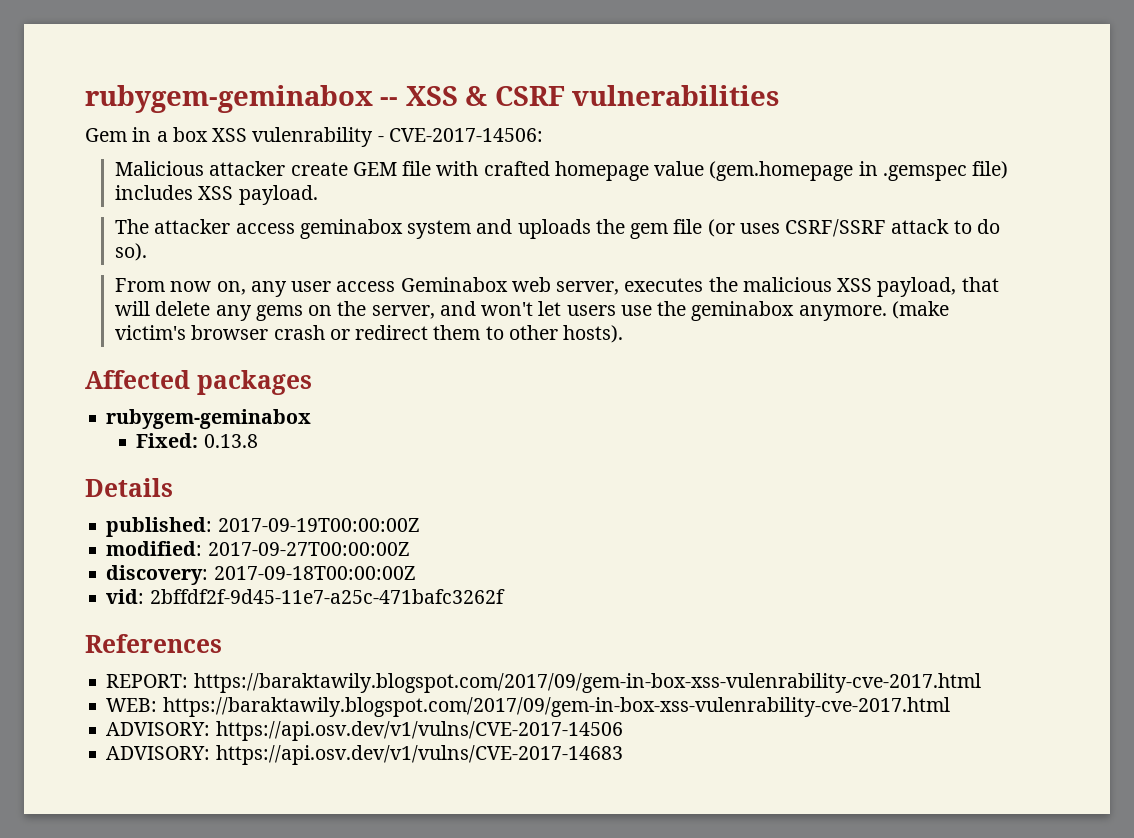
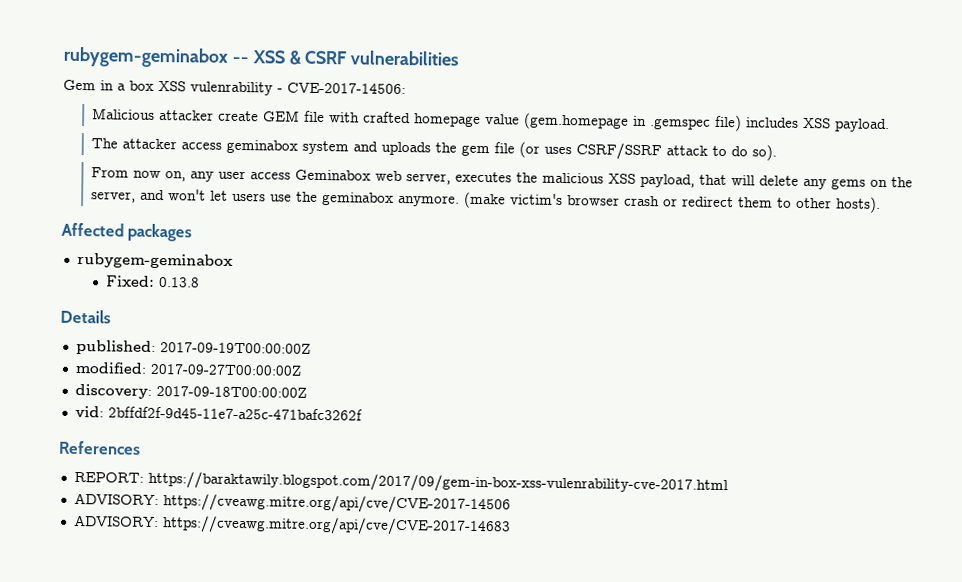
- WEB: https://baraktawily.blogspot.com/2017/09/gem-in-box-xss-vulenrability-cve-2017.html
- ADVISORY: https://api.osv.dev/v1/vulns/CVE-2017-14506
- ADVISORY: https://api.osv.dev/v1/vulns/CVE-2017-14683
+ ADVISORY: https://cveawg.mitre.org/api/cve/CVE-2017-14506
+ ADVISORY: https://cveawg.mitre.org/api/cve/CVE-2017-14683

